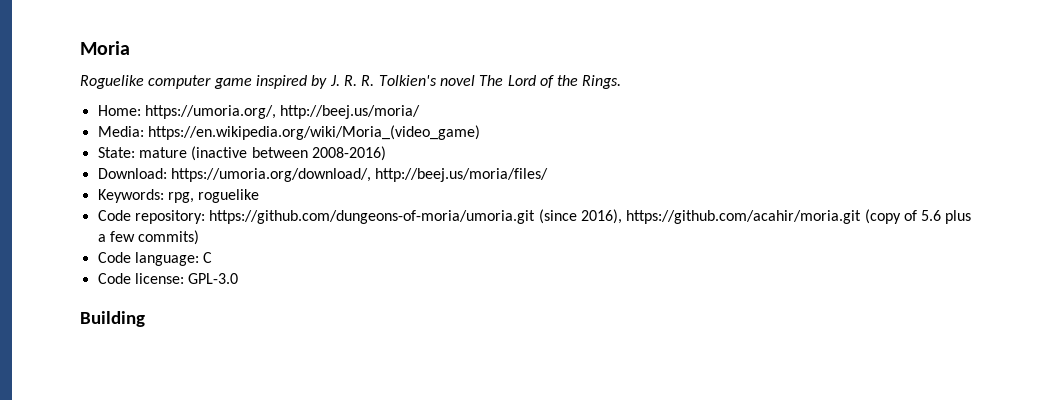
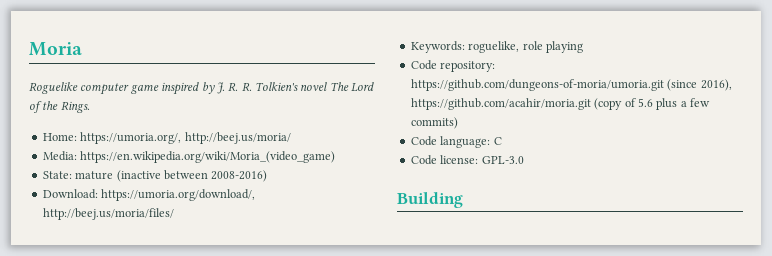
- Keywords: rpg, roguelike
+ Keywords: roguelike, role playing

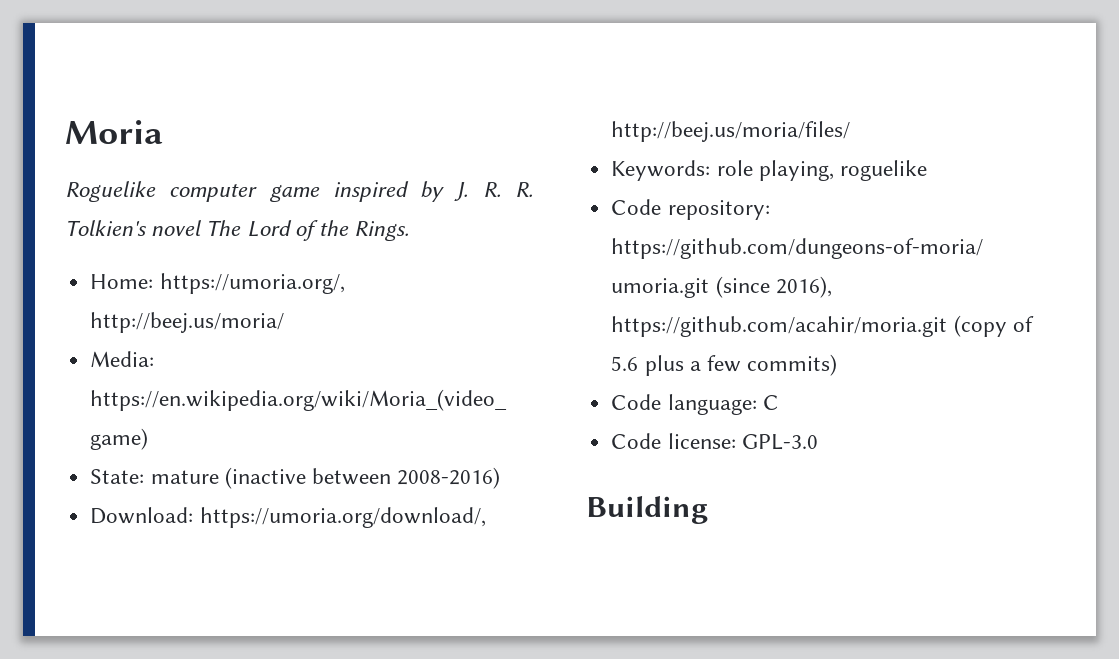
- Keywords: roguelike, role playing
+ Keywords: role playing, roguelike

